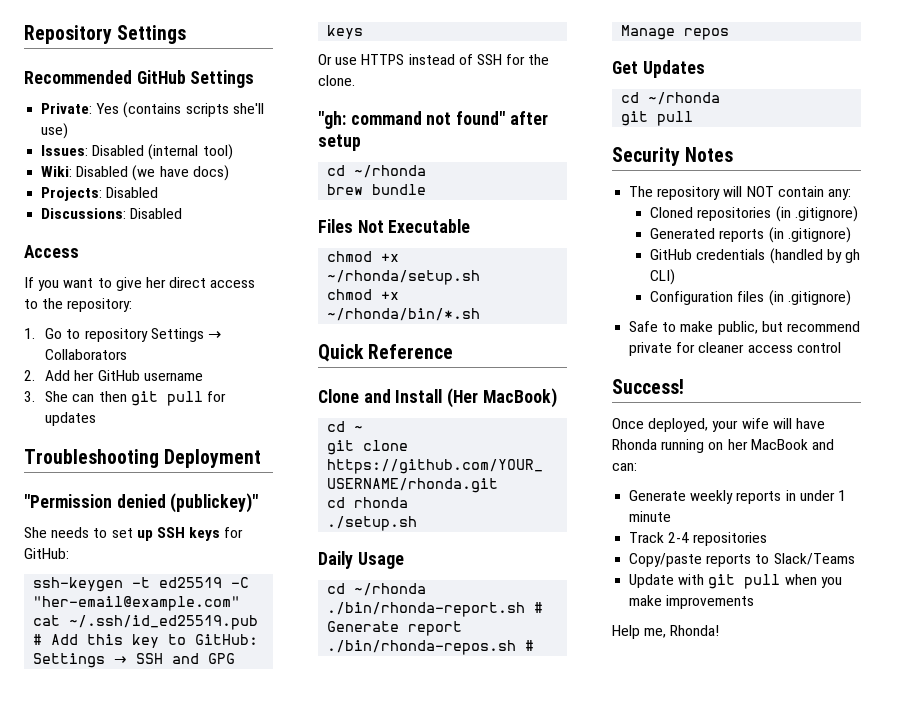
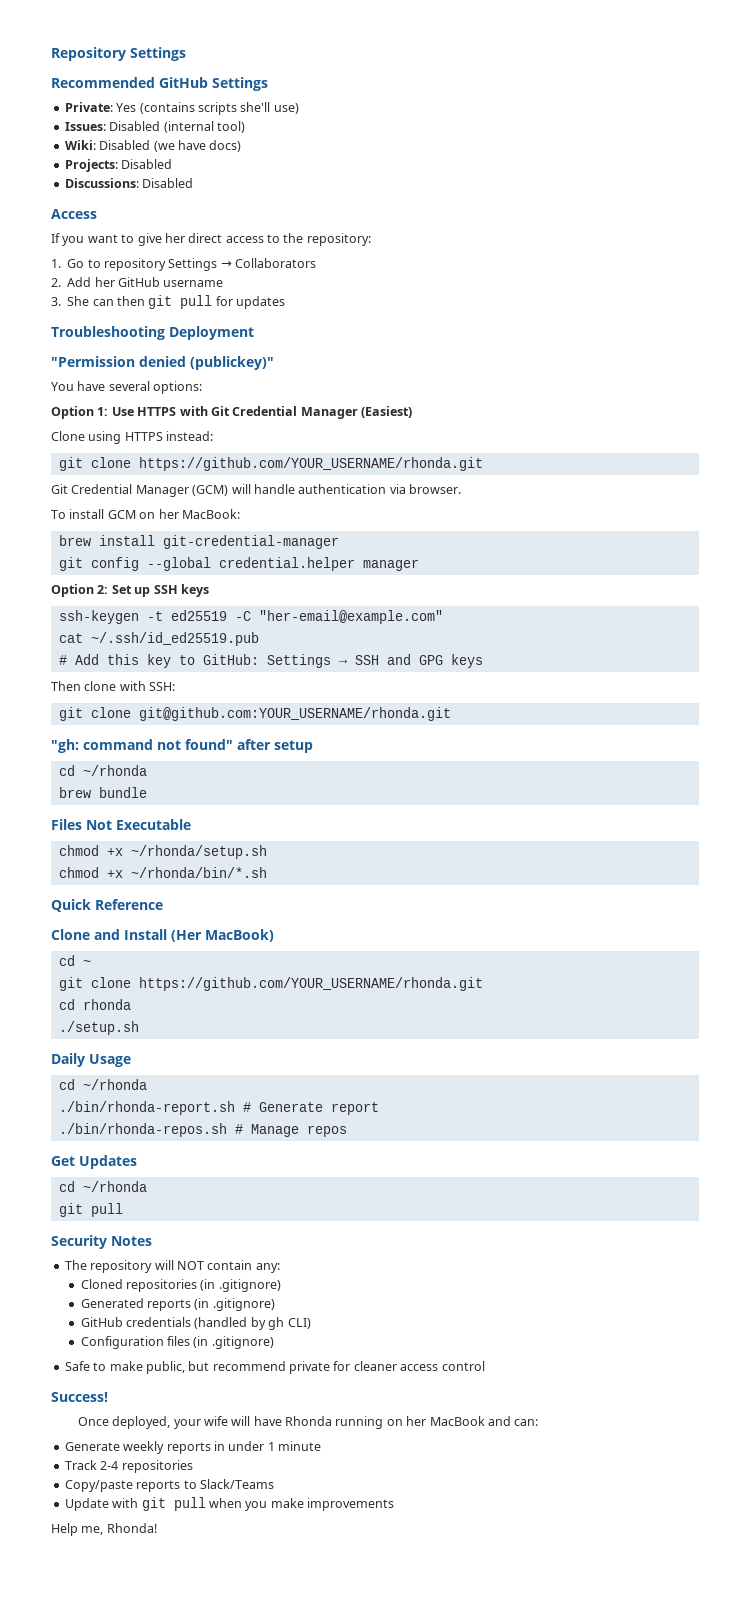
- She needs to set up SSH keys for GitHub:
+ You have several options:
+ Option 1: Use HTTPS with Git Credential Manager (Easiest)
+ Clone using HTTPS instead:
+ git clone https://github.com/YOUR_USERNAME/rhonda.git
+ Git Credential Manager (GCM) will handle authentication via browser.
+ To install GCM on her MacBook:
+ brew install git-credential-manager
+ git config --global credential.helper manager
+ Option 2: Set up SSH keys
- Or use HTTPS instead of SSH for the clone.
+ Then clone with SSH:
+ git clone git@github.com:YOUR_USERNAME/rhonda.git

